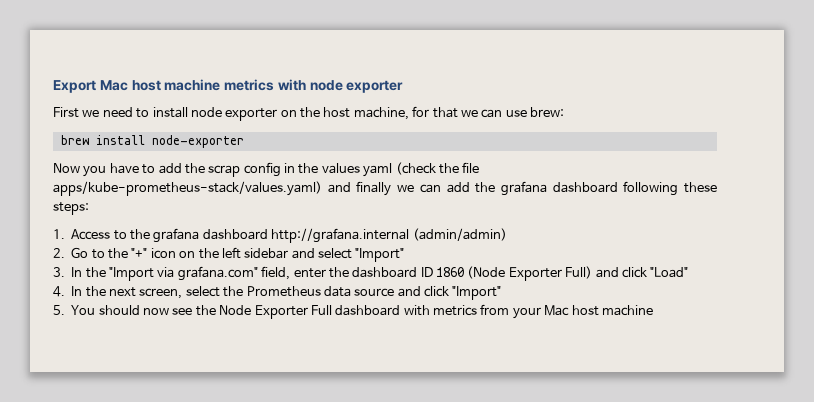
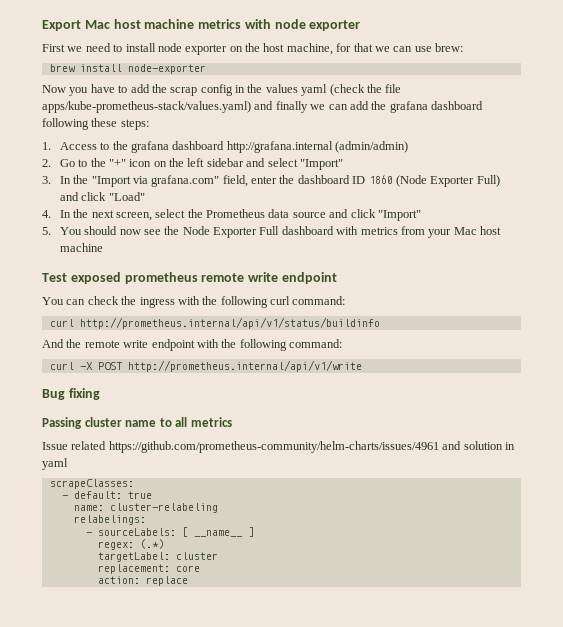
+ Test exposed prometheus remote write endpoint
+ You can check the ingress with the following curl command:
+ curl http://prometheus.internal/api/v1/status/buildinfo
+ And the remote write endpoint with the following command:
+ curl -X POST http://prometheus.internal/api/v1/write
+ Bug fixing
+ Passing cluster name to all metrics
+ Issue related https://github.com/prometheus-community/helm-charts/issues/4961 and solution in yaml
+ scrapeClasses:
+ - default: true
+ name: cluster-relabeling
+ relabelings:
+ - sourceLabels: [ __name__ ]
+ regex: (.*)
+ targetLabel: cluster
+ replacement: core
+ action: replace

